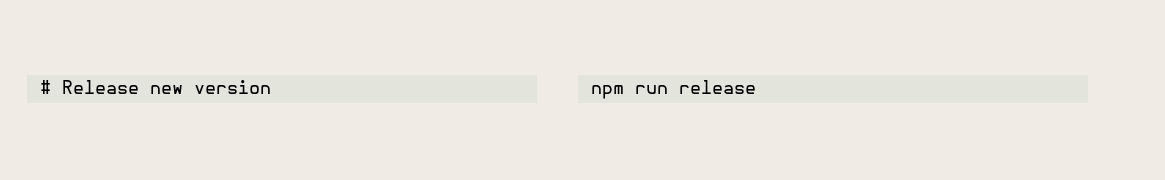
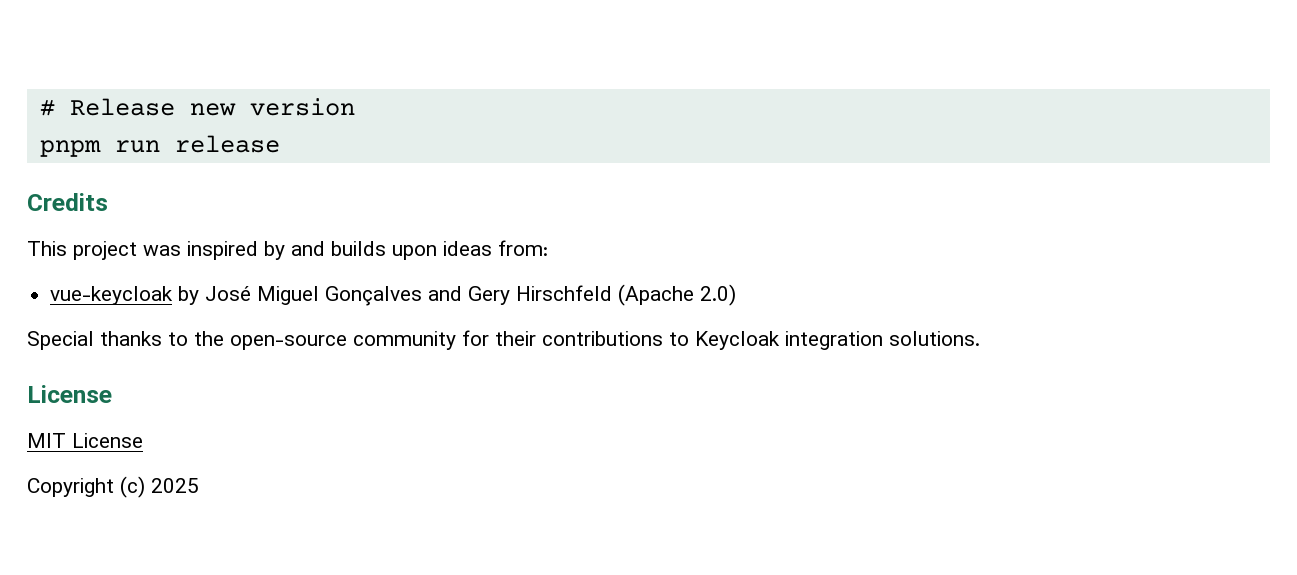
- npm run release
+ pnpm run release
+ Credits
+ This project was inspired by and builds upon ideas from:
+ vue-keycloak by José Miguel Gonçalves and Gery Hirschfeld (Apache 2.0)
+ Special thanks to the open-source community for their contributions to Keycloak integration solutions.
+ License
+ MIT License
+ Copyright (c) 2025

